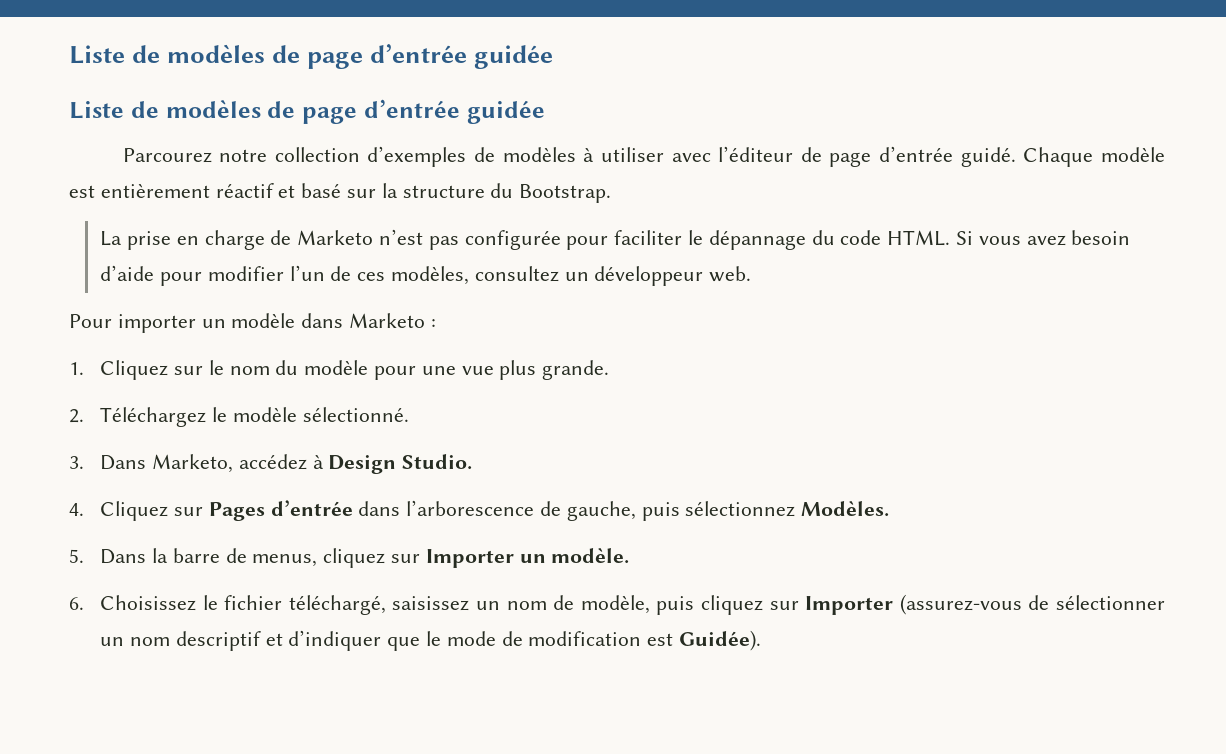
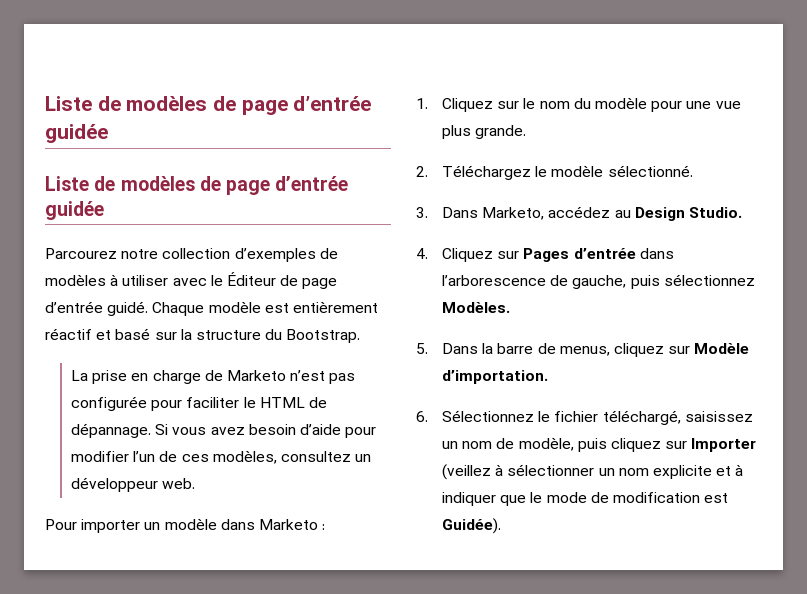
- Parcourez notre collection d’exemples de modèles à utiliser avec l’éditeur de page d’entrée guidé.
+ Parcourez notre collection d’exemples de modèles à utiliser avec le Éditeur de page d’entrée guidé.
- La prise en charge de Marketo n’est pas configurée pour faciliter le dépannage du code HTML.
+ La prise en charge de Marketo n’est pas configurée pour faciliter le HTML de dépannage.
- 3. Dans Marketo, accédez à Design Studio.
+ 3. Dans Marketo, accédez au Design Studio.
- 5. Dans la barre de menus, cliquez sur Importer un modèle.
+ 5. Dans la barre de menus, cliquez sur Modèle d’importation.
- 6. Choisissez le fichier téléchargé, saisissez un nom de modèle, puis cliquez sur Importer (assurez-vous de sélectionner un nom descriptif et d’indiquer que le mode de modification est Guidée).
+ 6. Sélectionnez le fichier téléchargé, saisissez un nom de modèle, puis cliquez sur Importer (veillez à sélectionner un nom explicite et à indiquer que le mode de modification est Guidée).

